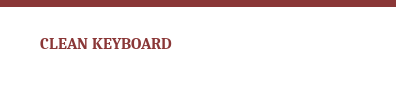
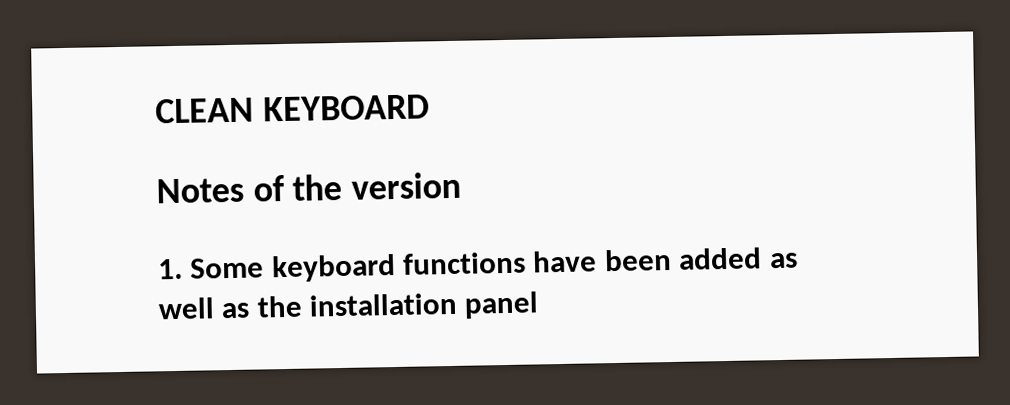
+ Notes of the version
+ 1. Some keyboard functions have been added as well as the installation panel

